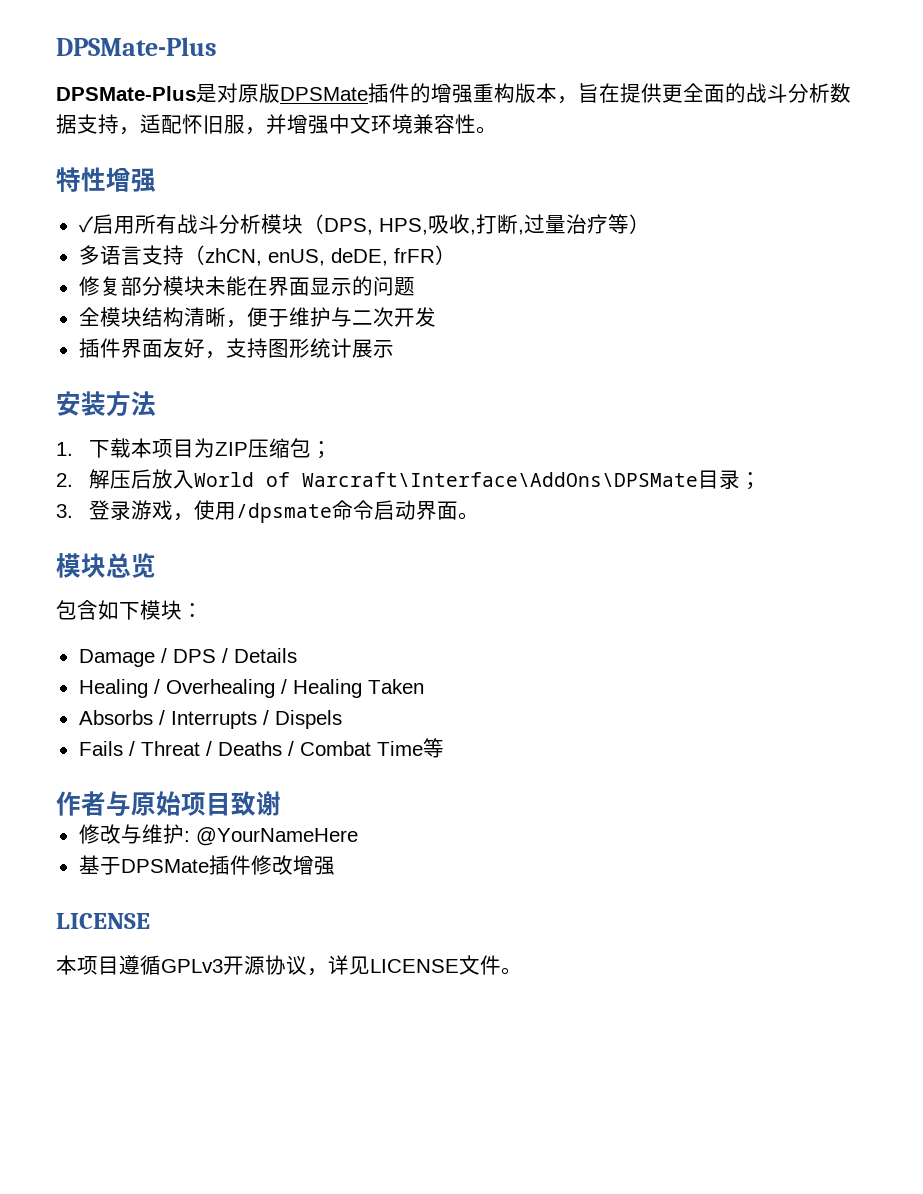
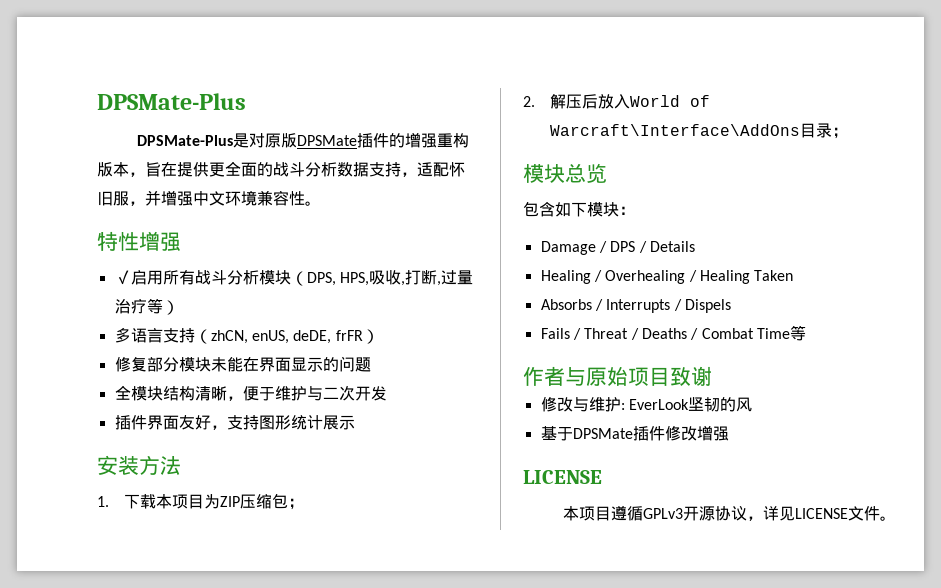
- 2.解压后放入World of Warcraft\Interface\AddOns\DPSMate目录；
+ 2.解压后放入World of Warcraft\Interface\AddOns目录；
- 3.登录游戏，使用/dpsmate命令启动界面。
- 修改与维护: @YourNameHere
+ 修改与维护: EverLook坚韧的风

